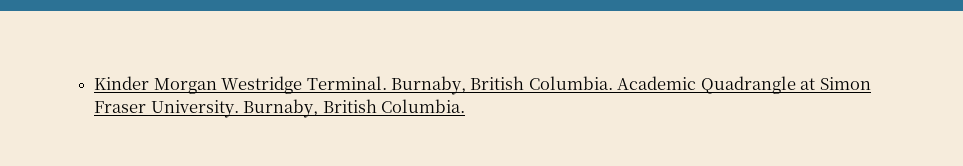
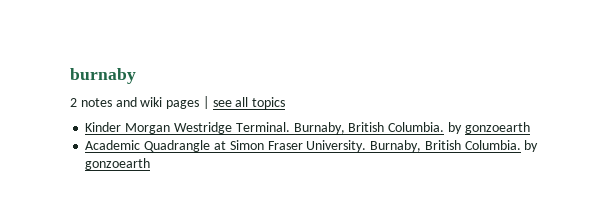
+ burnaby
+ 2 notes and wiki pages | see all topics
- Kinder Morgan Westridge Terminal. Burnaby, British Columbia. Academic Quadrangle at Simon Fraser University. Burnaby, British Columbia.
+ Kinder Morgan Westridge Terminal. Burnaby, British Columbia. by gonzoearth
+ Academic Quadrangle at Simon Fraser University. Burnaby, British Columbia. by gonzoearth

